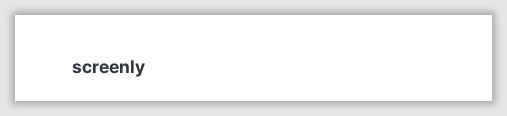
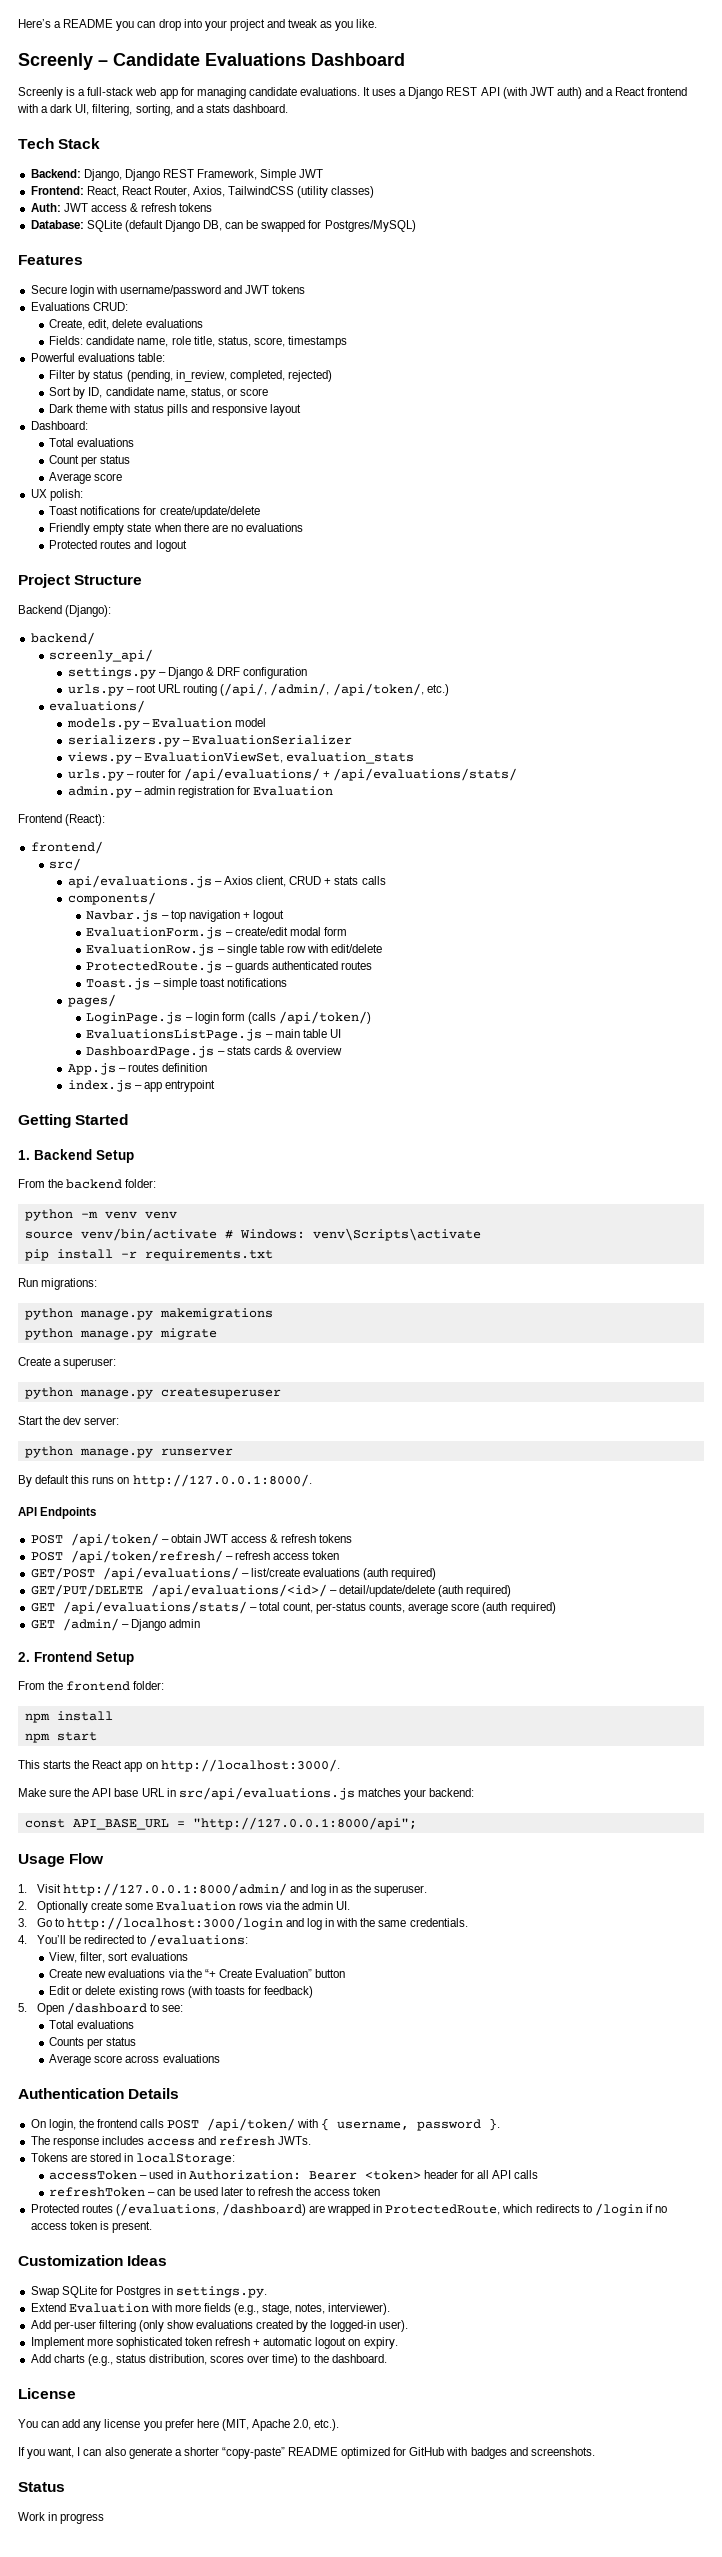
- screenly
+ Here’s a README you can drop into your project and tweak as you like.
+ Screenly – Candidate Evaluations Dashboard
+ Screenly is a full‑stack web app for managing candidate evaluations. It uses a Django REST API (with JWT auth) and a React frontend with a dark UI, filtering, sorting, and a stats dashboard.
+ Tech Stack
+ Backend: Django, Django REST Framework, Simple JWT
+ Frontend: React, React Router, Axios, TailwindCSS (utility classes)
+ Auth: JWT access & refresh tokens
+ Database: SQLite (default Django DB, can be swapped for Postgres/MySQL)
+ Features
+ Secure login with username/password and JWT tokens
+ Evaluations CRUD:
+ Create, edit, delete evaluations
+ Fields: candidate name, role title, status, score, timestamps
+ Powerful evaluations table:
+ Filter by status (pending, in_review, completed, rejected)
+ Sort by ID, candidate name, status, or score
+ Dark theme with status pills and responsive layout
+ Dashboard:
+ Total evaluations
+ Count per status
+ Average score
+ UX polish:
+ Toast notifications for create/update/delete
+ Friendly empty state when there are no evaluations
+ Protected routes and logout
+ Project Structure
+ Backend (Django):
+ backend/
+ screenly_api/
+ settings.py – Django & DRF configuration
+ urls.py – root URL routing (/api/, /admin/, /api/token/, etc.)
+ evaluations/
+ models.py – Evaluation model
+ serializers.py – EvaluationSerializer
+ views.py – EvaluationViewSet, evaluation_stats
+ urls.py – router for /api/evaluations/ + /api/evaluations/stats/
+ admin.py – admin registration for Evaluation
+ Frontend (React):
+ frontend/
+ src/
+ api/evaluations.js – Axios client, CRUD + stats calls
+ components/
+ Navbar.js – top navigation + logout
+ EvaluationForm.js – create/edit modal form
+ EvaluationRow.js – single table row with edit/delete
+ ProtectedRoute.js – guards authenticated routes
+ Toast.js – simple toast notifications
+ pages/
+ LoginPage.js – login form (calls /api/token/)
+ EvaluationsListPage.js – main table UI
+ DashboardPage.js – stats cards & overview
+ App.js – routes definition
+ index.js – app entrypoint
+ Getting Started
+ 1. Backend Setup
+ From the backend folder:
+ python -m venv venv
+ source venv/bin/activate # Windows: venv\Scripts\activate
+ pip install -r requirements.txt
+ Run migrations:
+ python manage.py makemigrations
+ python manage.py migrate
+ Create a superuser:
+ python manage.py createsuperuser
+ Start the dev server:
+ python manage.py runserver
+ By default this runs on http://127.0.0.1:8000/.
+ API Endpoints
+ POST /api/token/ – obtain JWT access & refresh tokens
+ POST /api/token/refresh/ – refresh access token
+ GET/POST /api/evaluations/ – list/create evaluations (auth required)
+ GET/PUT/DELETE /api/evaluations/<id>/ – detail/update/delete (auth required)
+ GET /api/evaluations/stats/ – total count, per‑status counts, average score (auth required)
+ GET /admin/ – Django admin
+ 2. Frontend Setup
+ From the frontend folder:
+ npm install
+ npm start
+ This starts the React app on http://localhost:3000/.
+ Make sure the API base URL in src/api/evaluations.js matches your backend:
+ const API_BASE_URL = "http://127.0.0.1:8000/api";
+ Usage Flow
+ 1. Visit http://127.0.0.1:8000/admin/ and log in as the superuser.
+ 2. Optionally create some Evaluation rows via the admin UI.
+ 3. Go to http://localhost:3000/login and log in with the same credentials.
+ 4. You’ll be redirected to /evaluations:
+ View, filter, sort evaluations
+ Create new evaluations via the “+ Create Evaluation” button
+ Edit or delete existing rows (with toasts for feedback)
+ 5. Open /dashboard to see:
+ Total evaluations
+ Counts per status
+ Average score across evaluations
+ Authentication Details
+ On login, the frontend calls POST /api/token/ with { username, password }.
+ The response includes access and refresh JWTs.
+ Tokens are stored in localStorage:
+ accessToken – used in Authorization: Bearer <token> header for all API calls
+ refreshToken – can be used later to refresh the access token
+ Protected routes (/evaluations, /dashboard) are wrapped in ProtectedRoute, which redirects to /login if no access token is present.
+ Customization Ideas
+ Swap SQLite for Postgres in settings.py.
+ Extend Evaluation with more fields (e.g., stage, notes, interviewer).
+ Add per-user filtering (only show evaluations created by the logged-in user).
+ Implement more sophisticated token refresh + automatic logout on expiry.
+ Add charts (e.g., status distribution, scores over time) to the dashboard.
+ License
+ You can add any license you prefer here (MIT, Apache 2.0, etc.).
+ If you want, I can also generate a shorter “copy‑paste” README optimized for GitHub with badges and screenshots.
+ Status
+ Work in progress

